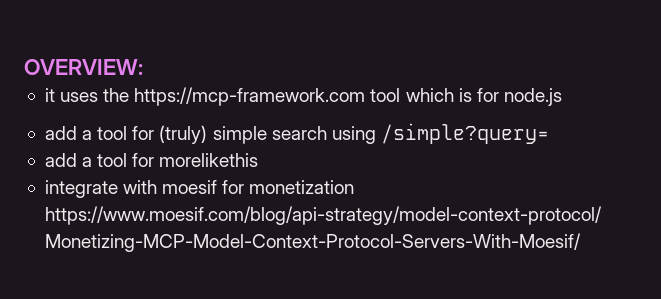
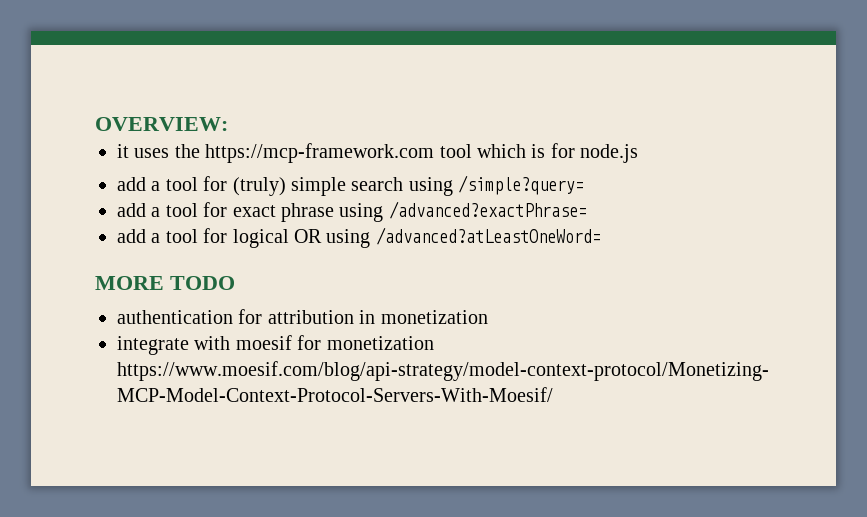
- add a tool for morelikethis
+ add a tool for exact phrase using /advanced?exactPhrase=
+ add a tool for logical OR using /advanced?atLeastOneWord=
+ MORE TODO
+ authentication for attribution in monetization

